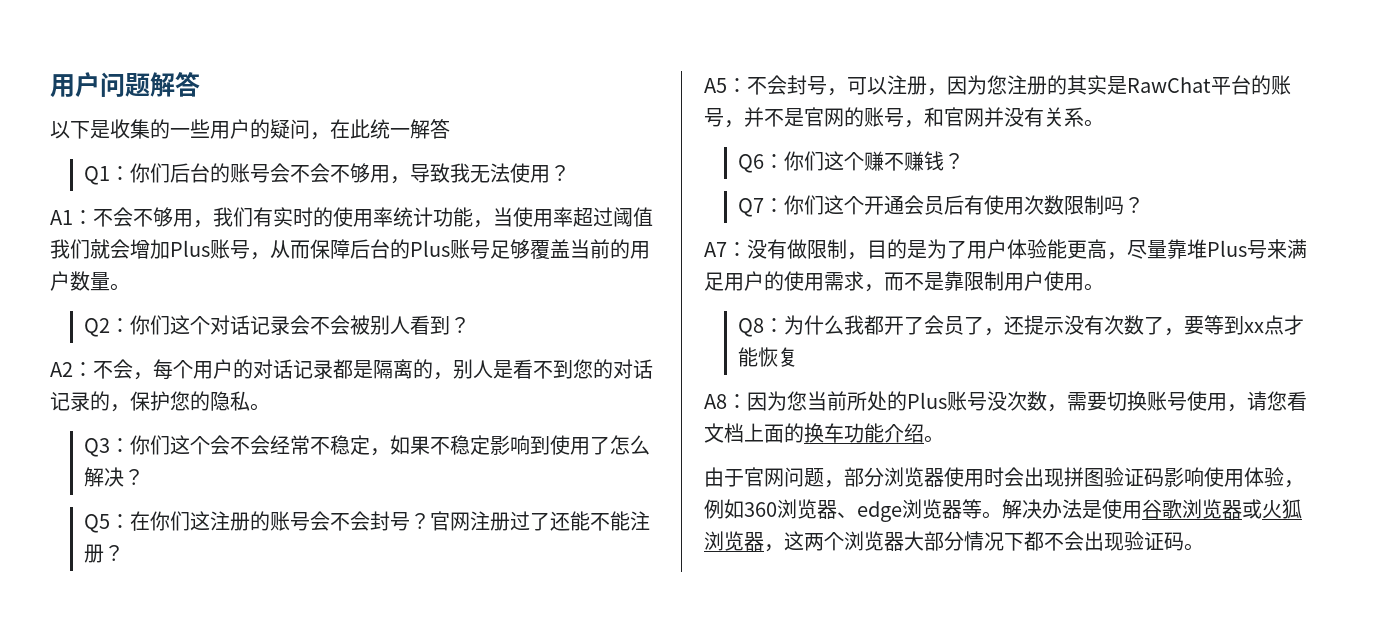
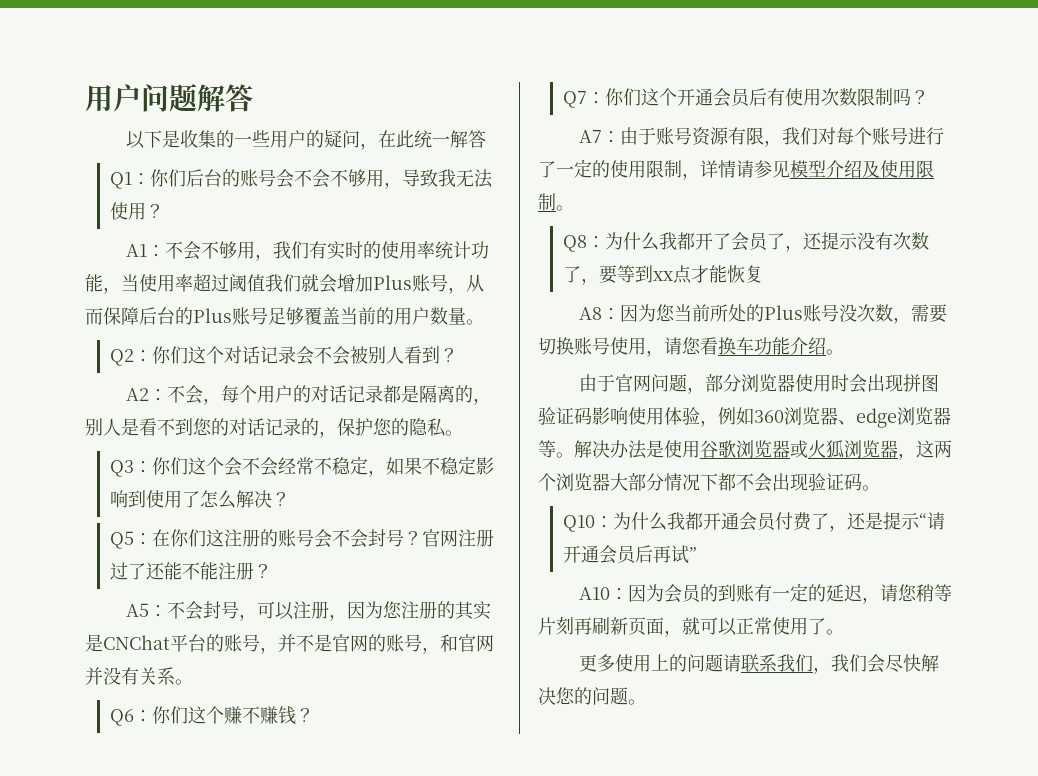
- A5：不会封号，可以注册，因为您注册的其实是RawChat平台的账号，并不是官网的账号，和官网并没有关系。
+ A5：不会封号，可以注册，因为您注册的其实是CNChat平台的账号，并不是官网的账号，和官网并没有关系。
- A7：没有做限制，目的是为了用户体验能更高，尽量靠堆Plus号来满足用户的使用需求，而不是靠限制用户使用。
+ A7：由于账号资源有限，我们对每个账号进行了一定的使用限制，详情请参见模型介绍及使用限制。
- A8：因为您当前所处的Plus账号没次数，需要切换账号使用，请您看文档上面的换车功能介绍。
+ A8：因为您当前所处的Plus账号没次数，需要切换账号使用，请您看换车功能介绍。
+ Q10：为什么我都开通会员付费了，还是提示“请开通会员后再试”
+ A10：因为会员的到账有一定的延迟，请您稍等片刻再刷新页面，就可以正常使用了。
+ 更多使用上的问题请联系我们，我们会尽快解决您的问题。

